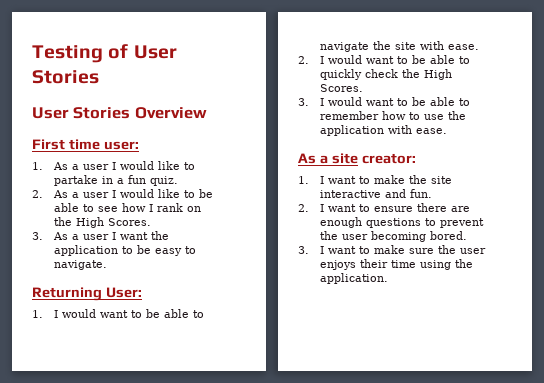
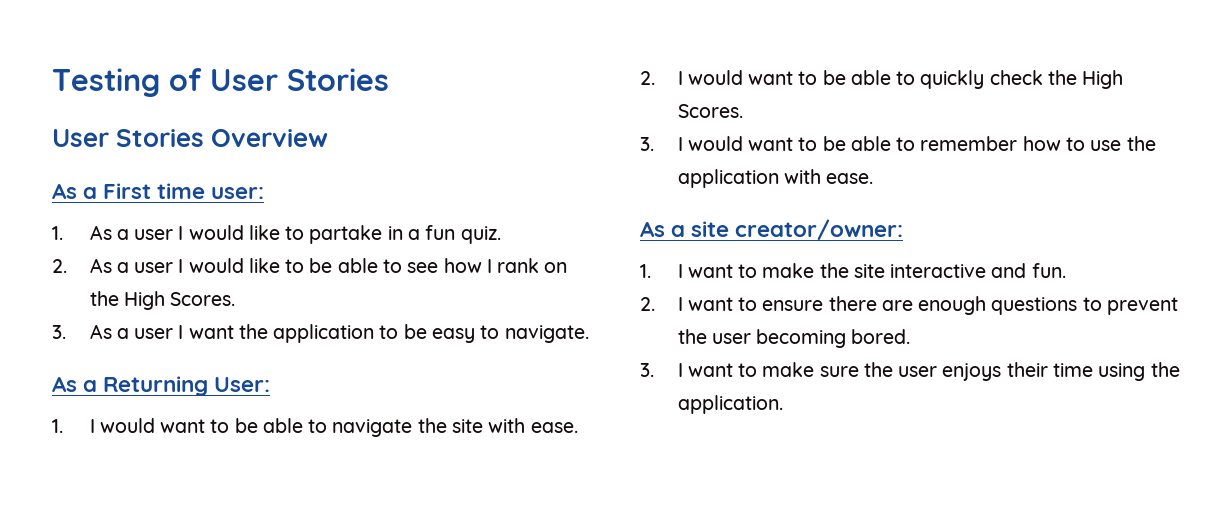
- First time user:
+ As a First time user:
- Returning User:
+ As a Returning User:
- As a site creator:
+ As a site creator/owner:

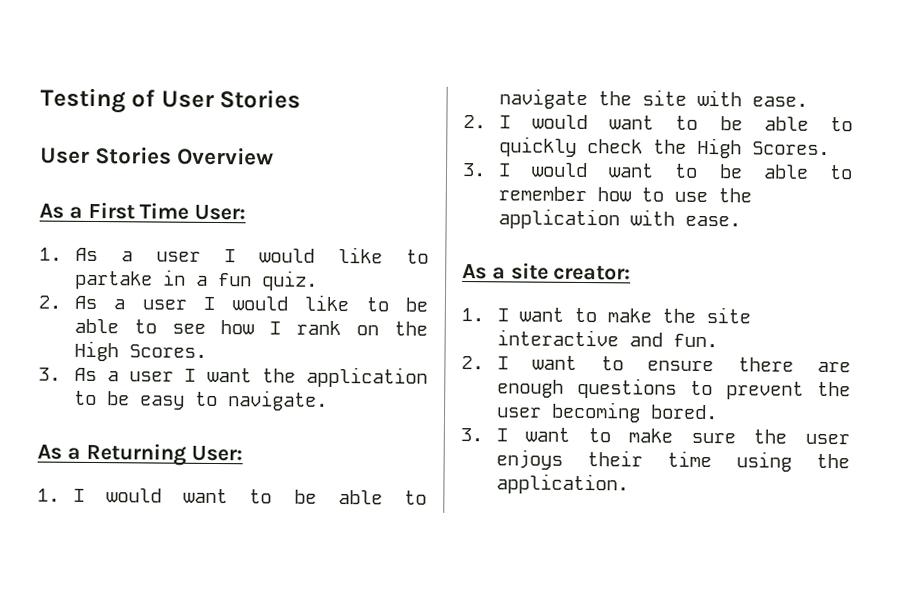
- As a First time user:
+ As a First Time User:
- As a site creator/owner:
+ As a site creator:

